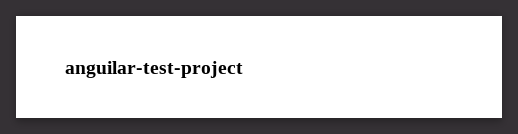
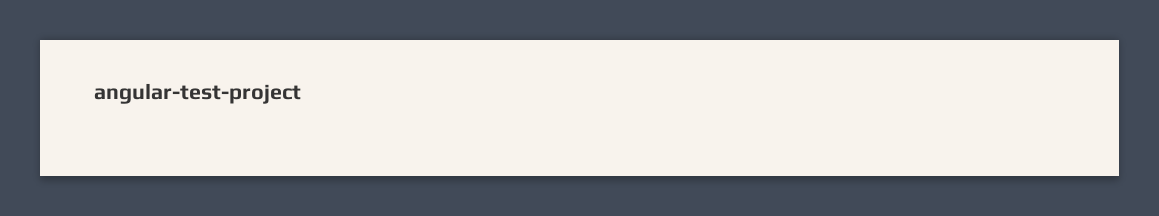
- anguilar-test-project
+ angular-test-project

